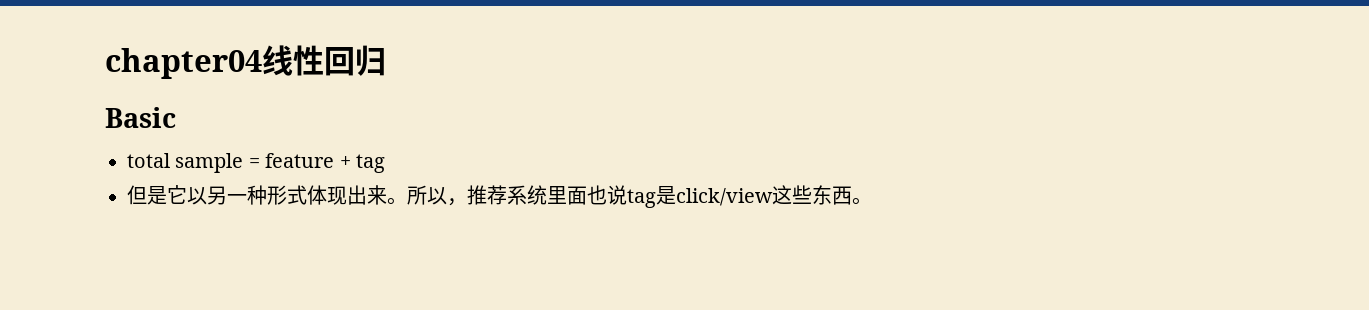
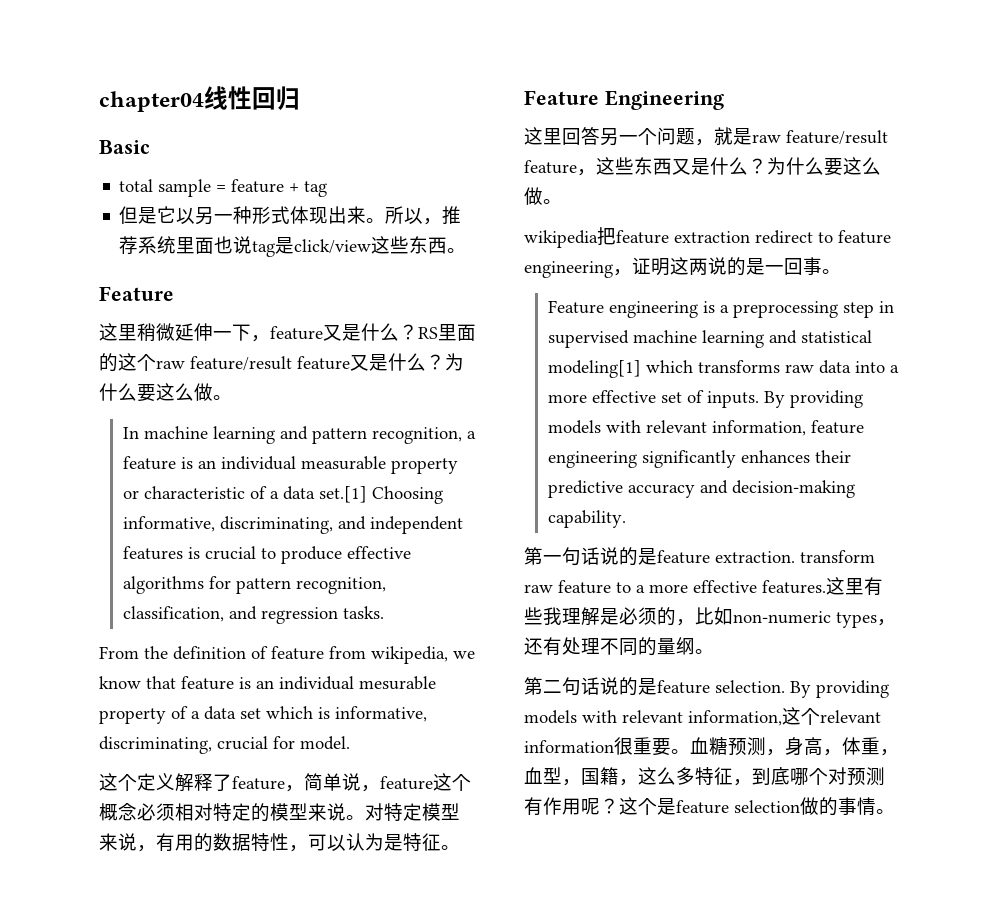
  所以，推荐系统里面也说tag是click/view这些东西。
+ Feature
+ 这里稍微延伸一下，feature又是什么？RS里面的这个raw feature/result feature又是什么？为什么要这么做。
+ In machine learning and pattern recognition, a feature is an individual measurable property or characteristic of a data set.[1] Choosing informative, discriminating, and independent features is crucial to produce effective algorithms for pattern recognition, classification, and regression tasks.
+ From the definition of feature from wikipedia, we know that feature is an individual mesurable property of a data set which is informative, discriminating, crucial for model.
+ 这个定义解释了feature，简单说，feature这个概念必须相对特定的模型来说。对特定模型来说，有用的数据特性，可以认为是特征。
+ Feature Engineering
+ 这里回答另一个问题，就是raw feature/result feature，这些东西又是什么？为什么要这么做。
+ wikipedia把feature extraction redirect to feature engineering，证明这两说的是一回事。
+ Feature engineering is a preprocessing step in supervised machine learning and statistical modeling[1] which transforms raw data into a more effective set of inputs. By providing models with relevant information, feature engineering significantly enhances their predictive accuracy and decision-making capability.
+ 第一句话说的是feature extraction. transform raw feature to a more effective features.这里有些我理解是必须的，比如non-numeric types，还有处理不同的量纲。
+ 第二句话说的是feature selection. By providing models with relevant information,这个relevant information很重要。血糖预测，身高，体重，血型，国籍，这么多特征，到底哪个对预测有作用呢？这个是feature selection做的事情。

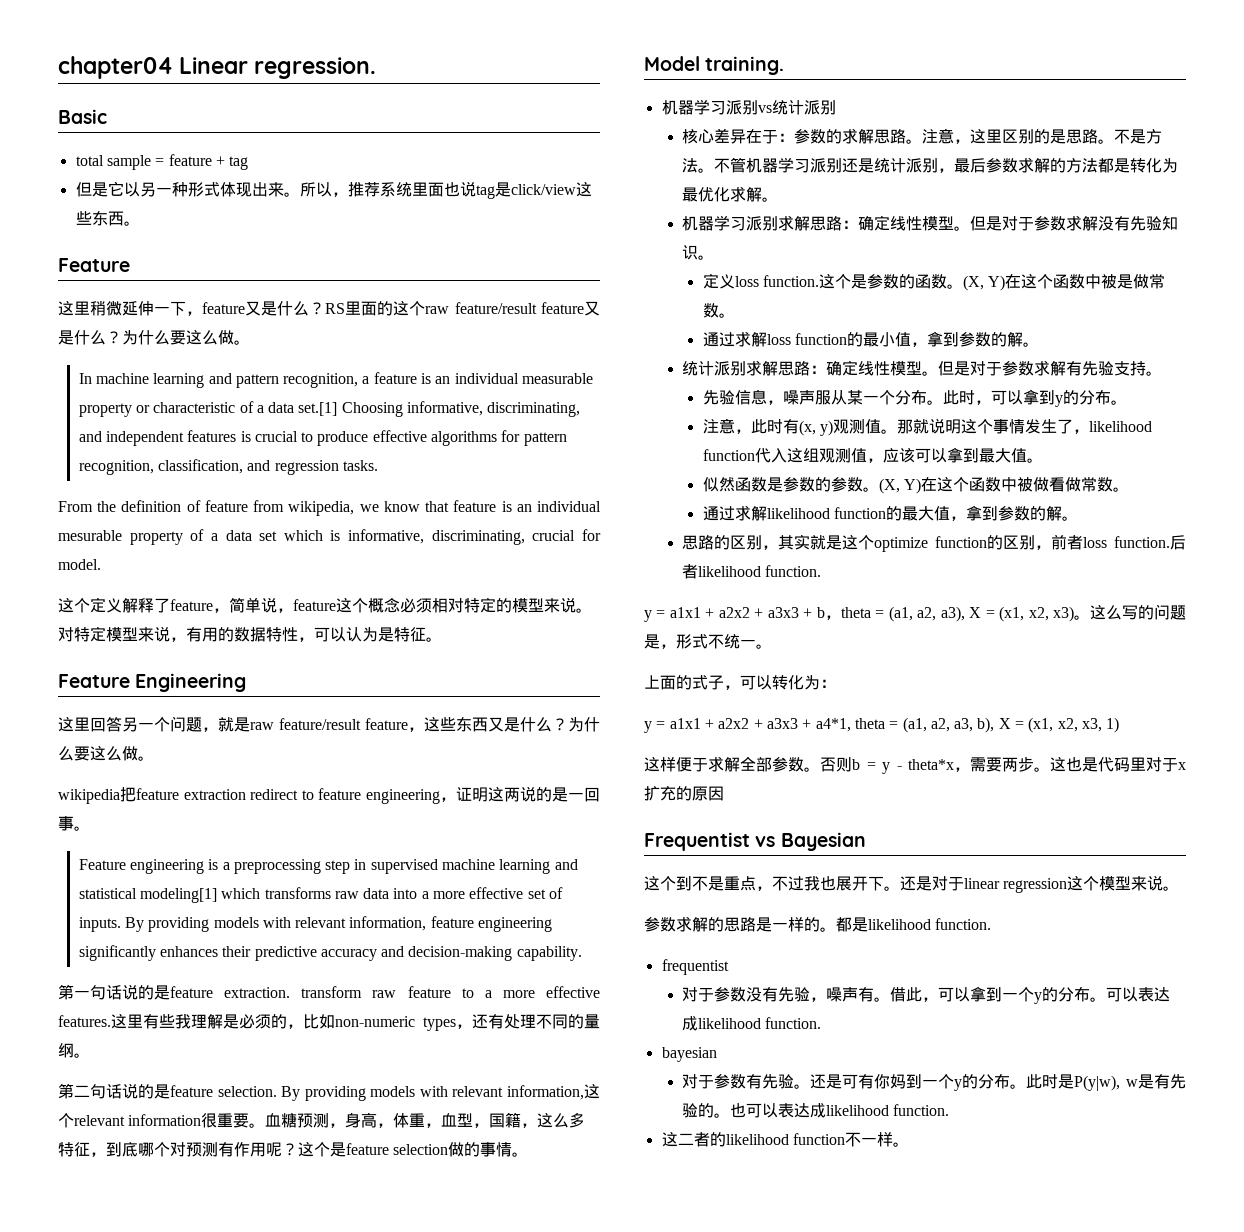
- chapter04线性回归
+ chapter04 Linear regression.
+ Model training.
+ 机器学习派别vs统计派别
+ 核心差异在于：参数的求解思路。注意，这里区别的是思路。不是方法。不管机器学习派别还是统计派别，最后参数求解的方法都是转化为最优化求解。
+ 机器学习派别求解思路：确定线性模型。但是对于参数求解没有先验知识。
+ 定义loss function.这个是参数的函数。(X, Y)在这个函数中被是做常数。
+ 通过求解loss function的最小值，拿到参数的解。
+ 统计派别求解思路：确定线性模型。但是对于参数求解有先验支持。
+ 先验信息，噪声服从某一个分布。此时，可以拿到y的分布。
+ 注意，此时有(x, y)观测值。那就说明这个事情发生了，likelihood function代入这组观测值，应该可以拿到最大值。
+ 似然函数是参数的参数。(X, Y)在这个函数中被做看做常数。
+ 通过求解likelihood function的最大值，拿到参数的解。
+ 思路的区别，其实就是这个optimize function的区别，前者loss function.后者likelihood function.
+ y = a1x1 + a2x2 + a3x3 + b，theta = (a1, a2, a3), X = (x1, x2, x3)。这么写的问题是，形式不统一。
+ 上面的式子，可以转化为：
+ y = a1x1 + a2x2 + a3x3 + a4*1, theta = (a1, a2, a3, b), X = (x1, x2, x3, 1)
+ 这样便于求解全部参数。否则b = y - theta*x，需要两步。这也是代码里对于x扩充的原因
+ Frequentist vs Bayesian
+ 这个到不是重点，不过我也展开下。还是对于linear regression这个模型来说。
+ 参数求解的思路是一样的。都是likelihood function.
+ frequentist
+ 对于参数没有先验，噪声有。借此，可以拿到一个y的分布。可以表达成likelihood function.
+ bayesian
+ 对于参数有先验。还是可有你妈到一个y的分布。此时是P(y|w), w是有先验的。也可以表达成likelihood function.
+ 这二者的likelihood function不一样。

